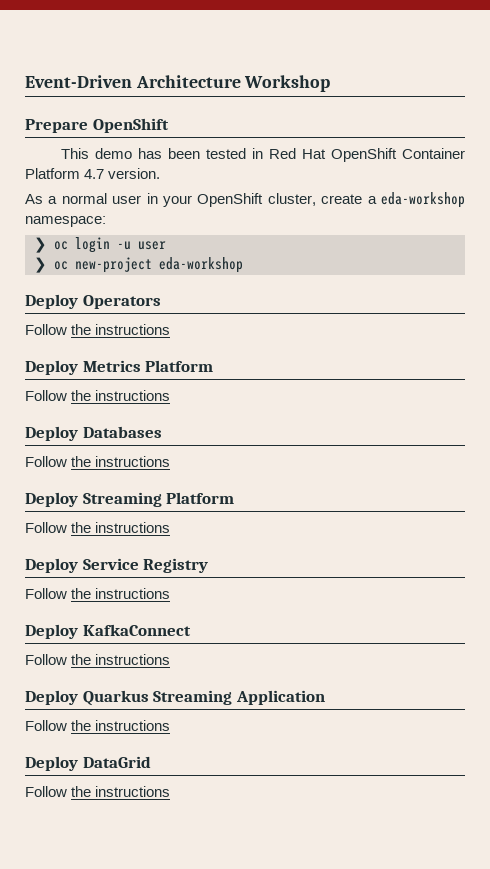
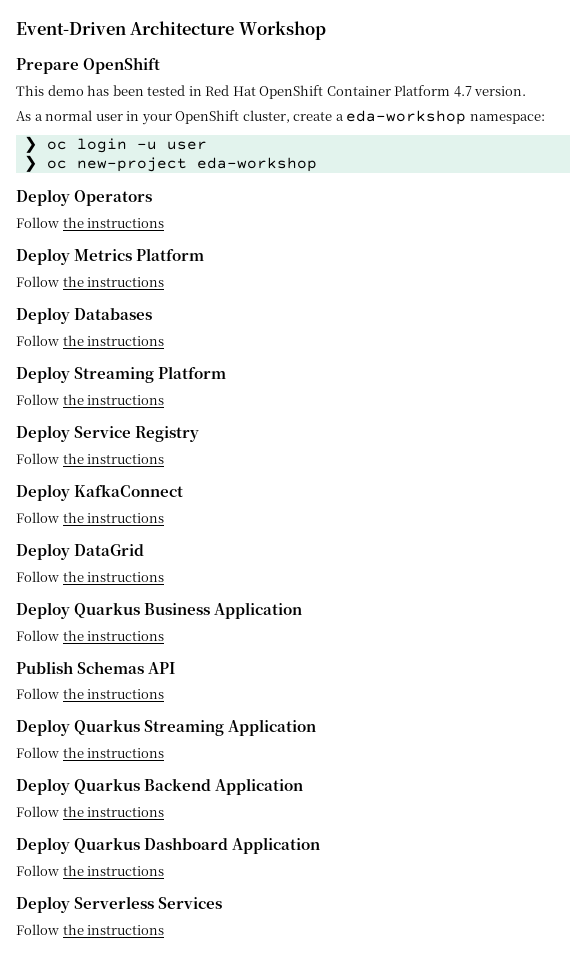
+ Deploy DataGrid
+ Follow the instructions
+ Deploy Quarkus Business Application
+ Follow the instructions
+ Publish Schemas API
+ Follow the instructions
- Deploy DataGrid
+ Deploy Quarkus Backend Application
+ Follow the instructions
+ Deploy Quarkus Dashboard Application
+ Follow the instructions
+ Deploy Serverless Services

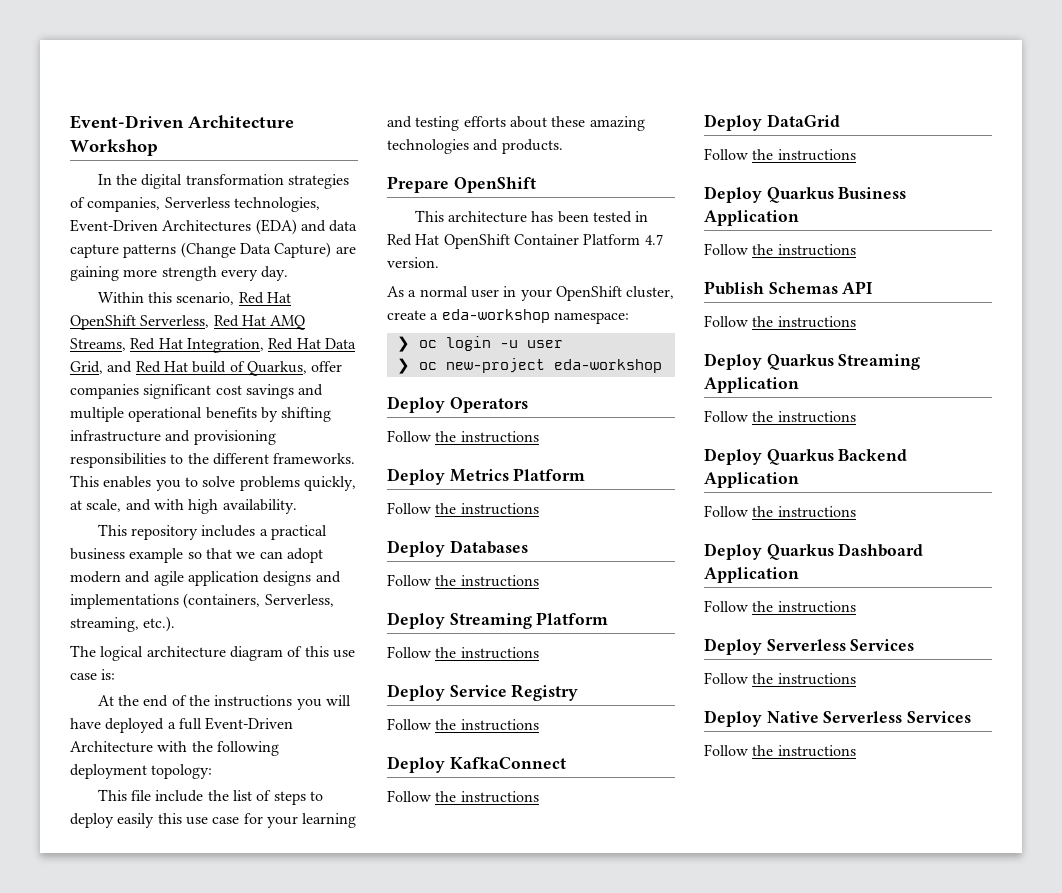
+ In the digital transformation strategies of companies, Serverless technologies, Event-Driven Architectures (EDA) and data capture patterns (Change Data Capture) are gaining more strength every day.
+ Within this scenario, Red Hat OpenShift Serverless, Red Hat AMQ Streams, Red Hat Integration, Red Hat Data Grid, and Red Hat build of Quarkus, offer companies significant cost savings and multiple operational benefits by shifting infrastructure and provisioning responsibilities to the different frameworks. This enables you to solve problems quickly, at scale, and with high availability.
+ This repository includes a practical business example so that we can adopt modern and agile application designs and implementations (containers, Serverless, streaming, etc.).
+ The logical architecture diagram of this use case is:
+ At the end of the instructions you will have deployed a full Event-Driven Architecture with the following deployment topology:
+ This file include the list of steps to deploy easily this use case for your learning and testing efforts about these amazing technologies and products.
- This demo has been tested in Red Hat OpenShift Container Platform 4.7 version.
+ This architecture has been tested in Red Hat OpenShift Container Platform 4.7 version.
+ Deploy Native Serverless Services
+ Follow the instructions

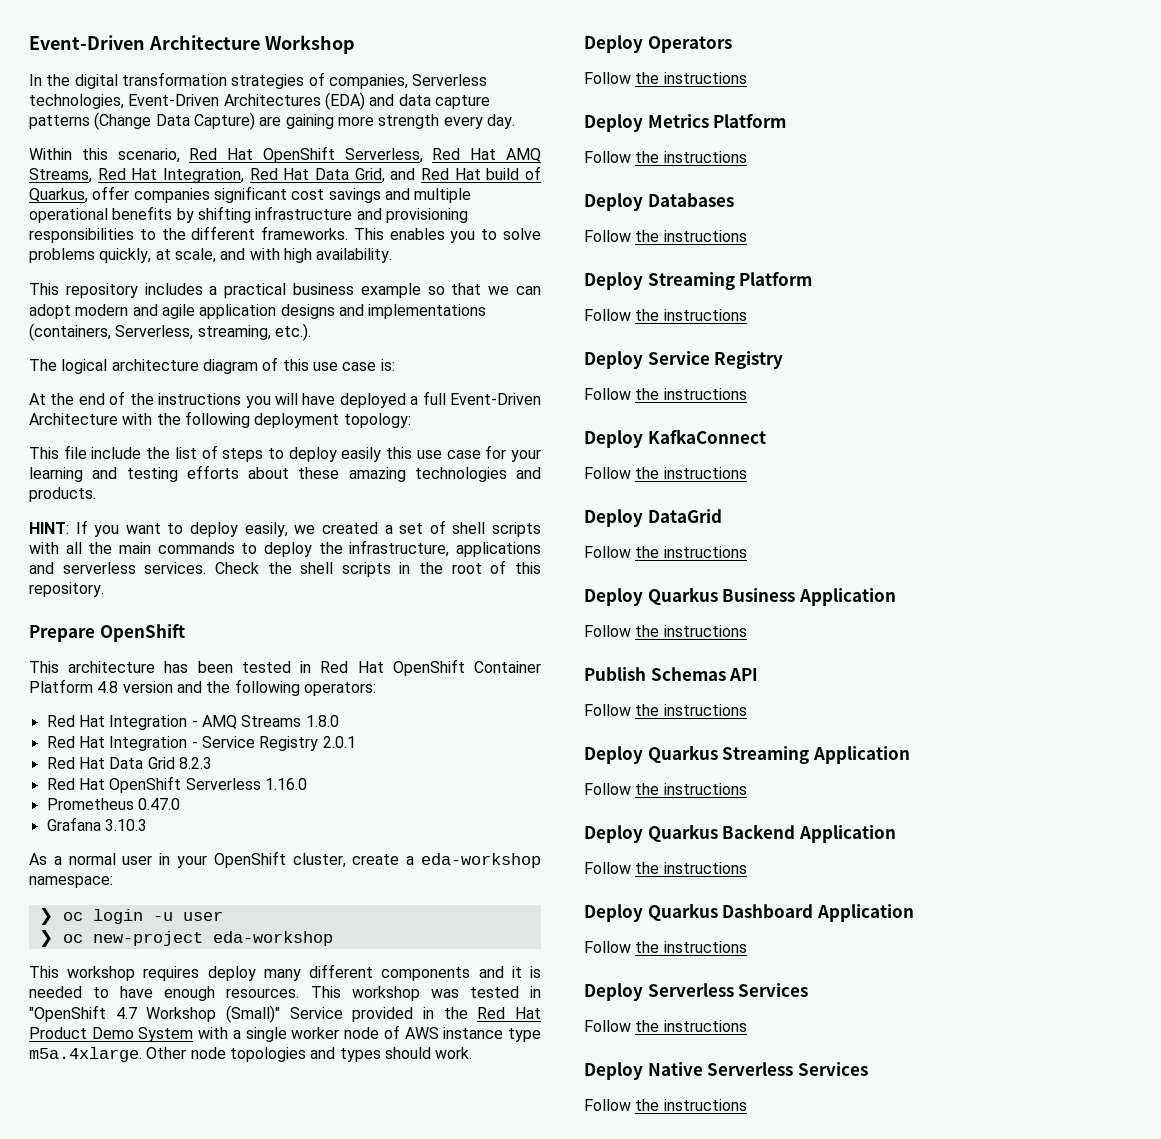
+ HINT: If you want to deploy easily, we created a set of shell scripts with all the main commands to deploy the infrastructure, applications and serverless services. Check the shell scripts in the root of this repository.
- This architecture has been tested in Red Hat OpenShift Container Platform 4.7 version.
+ This architecture has been tested in Red Hat OpenShift Container Platform 4.8 version and the following operators:
+ Red Hat Integration - AMQ Streams 1.8.0
+ Red Hat Integration - Service Registry 2.0.1
+ Red Hat Data Grid 8.2.3
+ Red Hat OpenShift Serverless 1.16.0
+ Prometheus 0.47.0
+ Grafana 3.10.3
+ This workshop requires deploy many different components and it is needed to have enough resources. This workshop was tested in "OpenShift 4.7 Workshop (Small)" Service provided in the Red Hat Product Demo System with a single worker node of AWS instance type m5a.4xlarge. Other node topologies and types should work.

